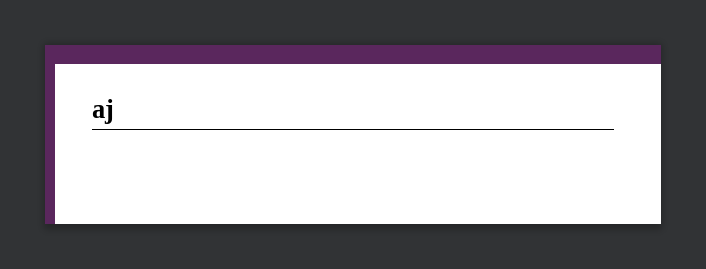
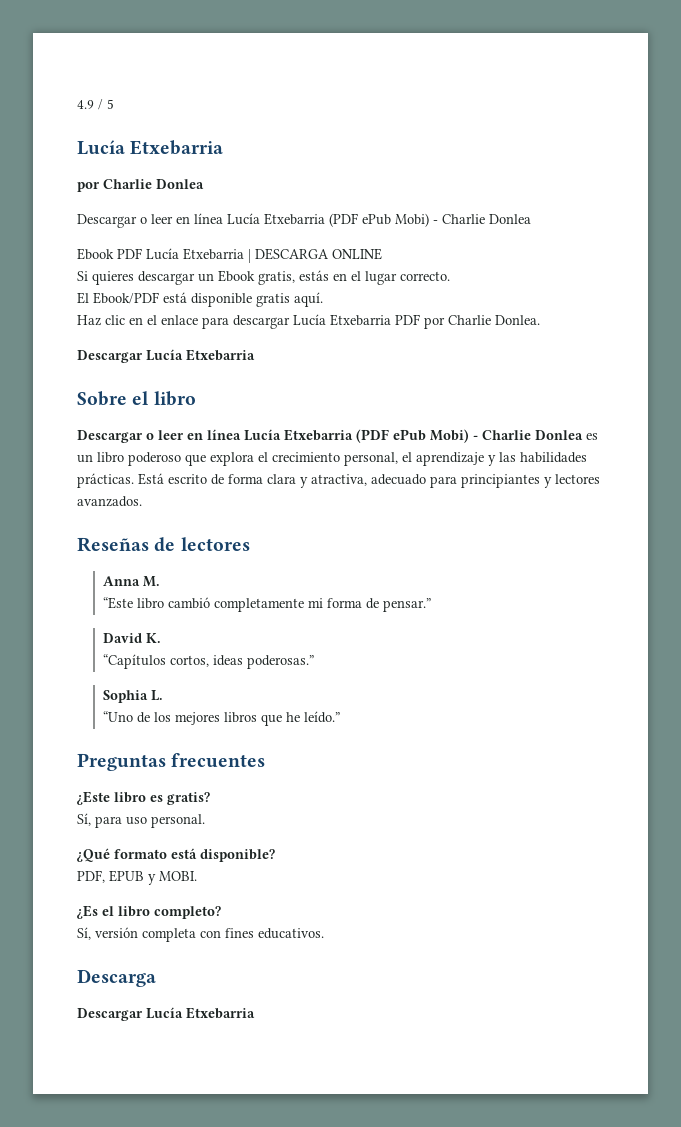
- aj
+ 4.9 / 5
+ Lucía Etxebarria
+ por Charlie Donlea
+ Descargar o leer en línea Lucía Etxebarria (PDF ePub Mobi) - Charlie Donlea
+ Ebook PDF Lucía Etxebarria | DESCARGA ONLINE
+ Si quieres descargar un Ebook gratis, estás en el lugar correcto.
+ El Ebook/PDF está disponible gratis aquí.
+ Haz clic en el enlace para descargar Lucía Etxebarria PDF por Charlie Donlea.
+ Descargar Lucía Etxebarria
+ Sobre el libro
+ Descargar o leer en línea Lucía Etxebarria (PDF ePub Mobi) - Charlie Donlea es un libro poderoso que explora el crecimiento personal, el aprendizaje y las habilidades prácticas. Está escrito de forma clara y atractiva, adecuado para principiantes y lectores avanzados.
+ Reseñas de lectores
+ Anna M.
+ “Este libro cambió completamente mi forma de pensar.”
+ David K.
+ “Capítulos cortos, ideas poderosas.”
+ Sophia L.
+ “Uno de los mejores libros que he leído.”
+ Preguntas frecuentes
+ ¿Este libro es gratis?
+ Sí, para uso personal.
+ ¿Qué formato está disponible?
+ PDF, EPUB y MOBI.
+ ¿Es el libro completo?
+ Sí, versión completa con fines educativos.
+ Descarga
+ Descargar Lucía Etxebarria

